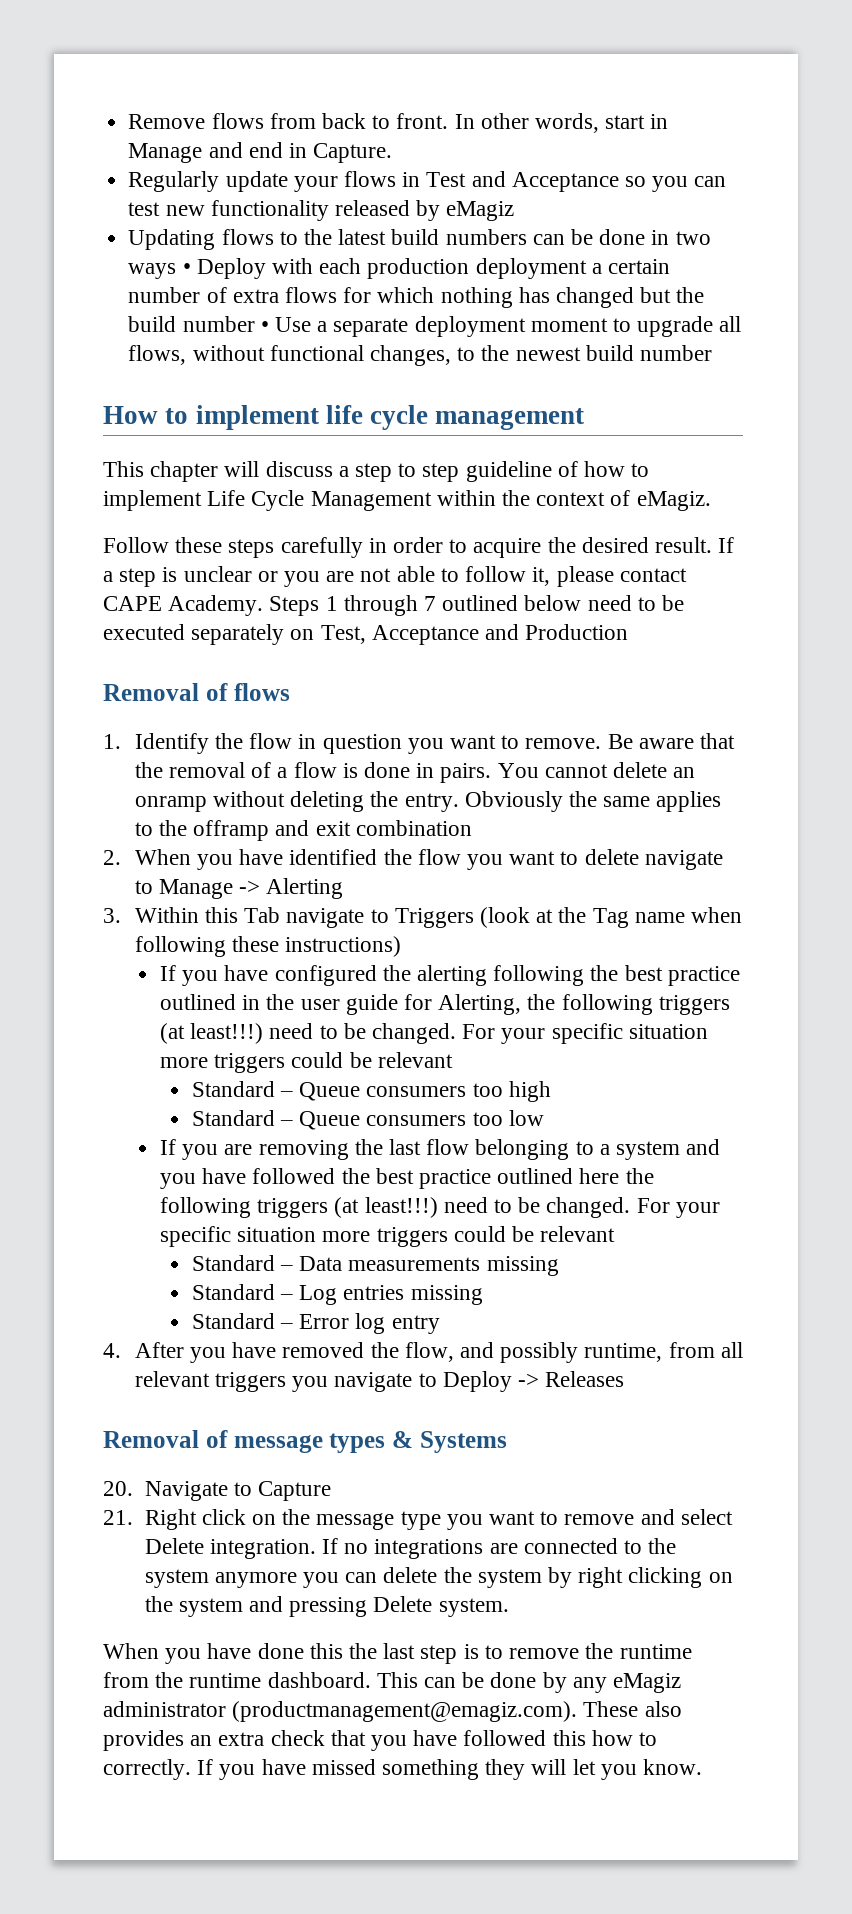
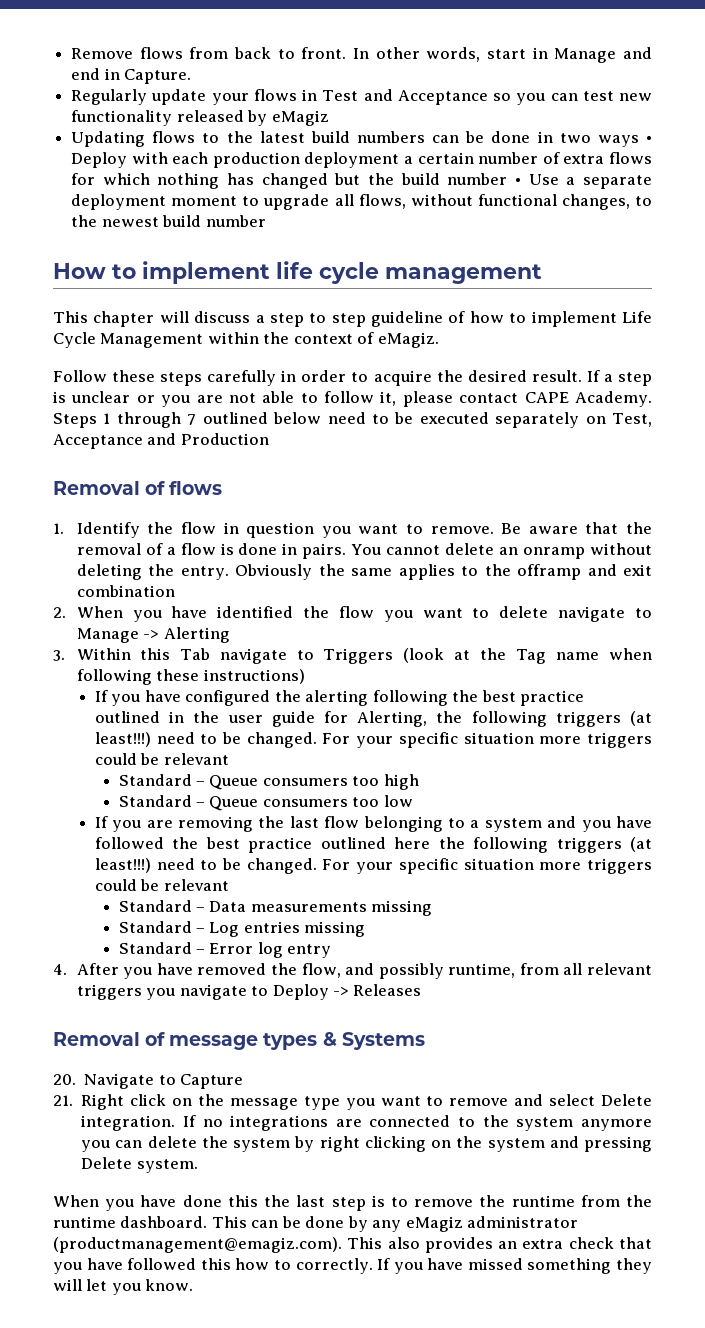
- This can be done by any eMagiz administrator (productmanagement@emagiz.com). These also provides an extra check that you have followed this how to correctly.
+ This can be done by any eMagiz administrator (productmanagement@emagiz.com). This also provides an extra check that you have followed this how to correctly.

